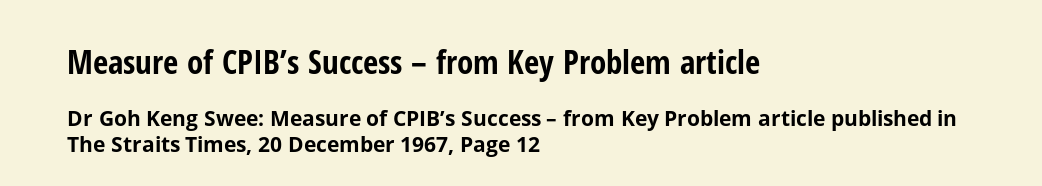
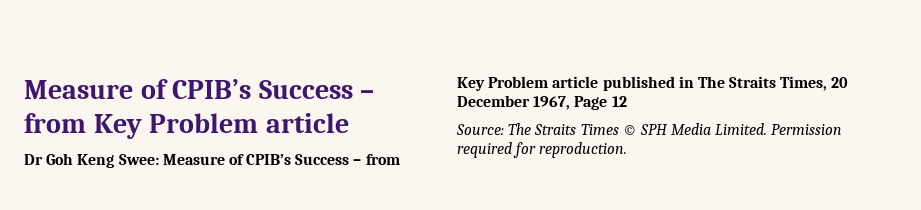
+ Source: The Straits Times © SPH Media Limited. Permission required for reproduction.

